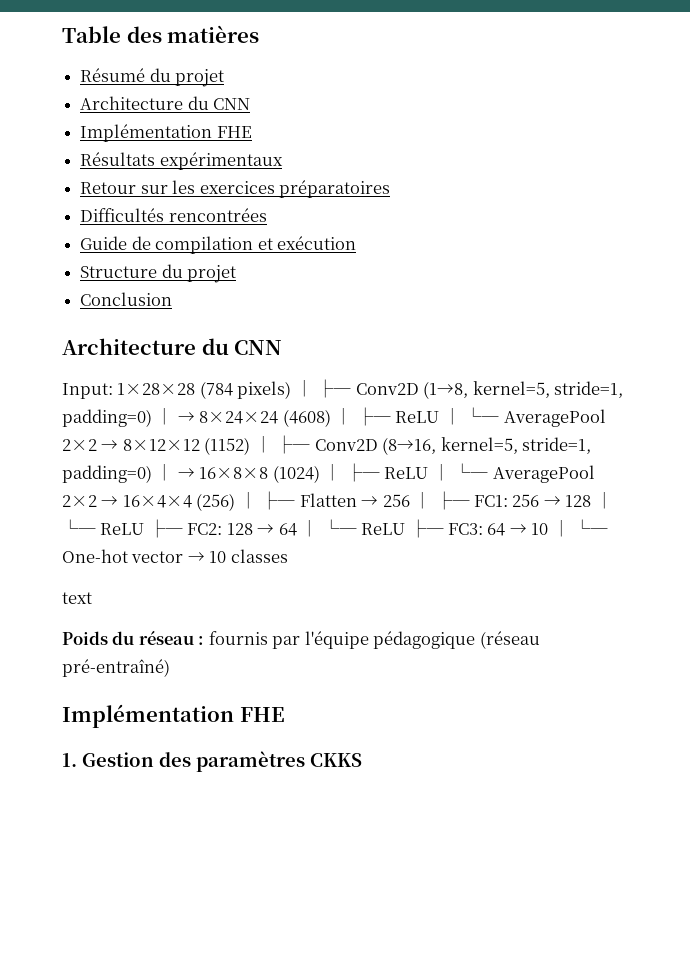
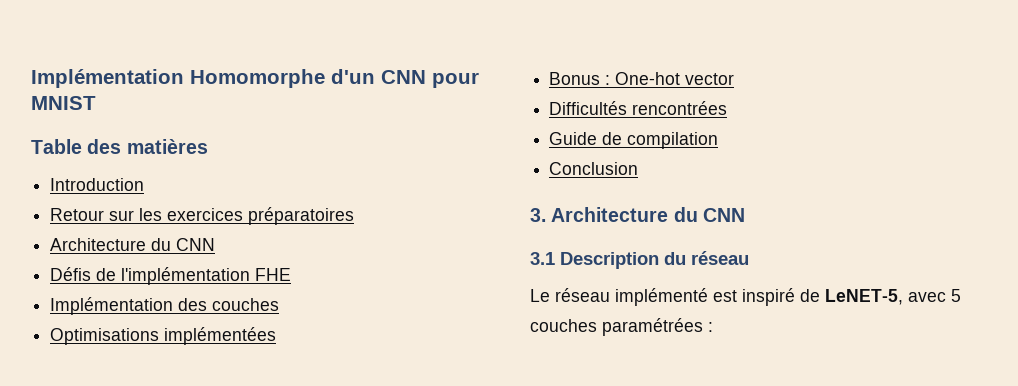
+ Implémentation Homomorphe d'un CNN pour MNIST
  Table des matières
- Résumé du projet
- Architecture du CNN
- Implémentation FHE
- Résultats expérimentaux
+ Introduction
  Retour sur les exercices préparatoires
+ Architecture du CNN
+ Défis de l'implémentation FHE
+ Implémentation des couches
+ Optimisations implémentées
+ Bonus : One-hot vector
- Guide de compilation et exécution
- Structure du projet
+ Guide de compilation
  Conclusion
- Architecture du CNN
- Input: 1×28×28 (784 pixels) │ ├─ Conv2D (1→8, kernel=5, stride=1, padding=0) │ → 8×24×24 (4608) │ ├─ ReLU │ └─ AveragePool 2×2 → 8×12×12 (1152) │ ├─ Conv2D (8→16, kernel=5, stride=1, padding=0) │ → 16×8×8 (1024) │ ├─ ReLU │ └─ AveragePool 2×2 → 16×4×4 (256) │ ├─ Flatten → 256 │ ├─ FC1: 256 → 128 │ └─ ReLU ├─ FC2: 128 → 64 │ └─ ReLU ├─ FC3: 64 → 10 │ └─ One-hot vector → 10 classes
- text
- Poids du réseau : fournis par l'équipe pédagogique (réseau pré-entraîné)
- Implémentation FHE
- 1. Gestion des paramètres CKKS
+ 3. Architecture du CNN
+ 3.1 Description du réseau
+ Le réseau implémenté est inspiré de LeNET-5, avec 5 couches paramétrées :

